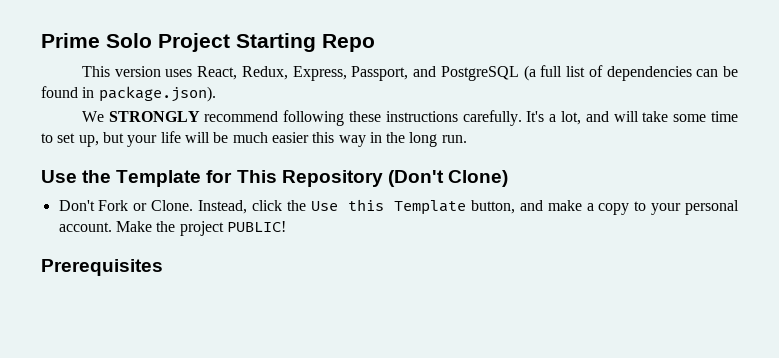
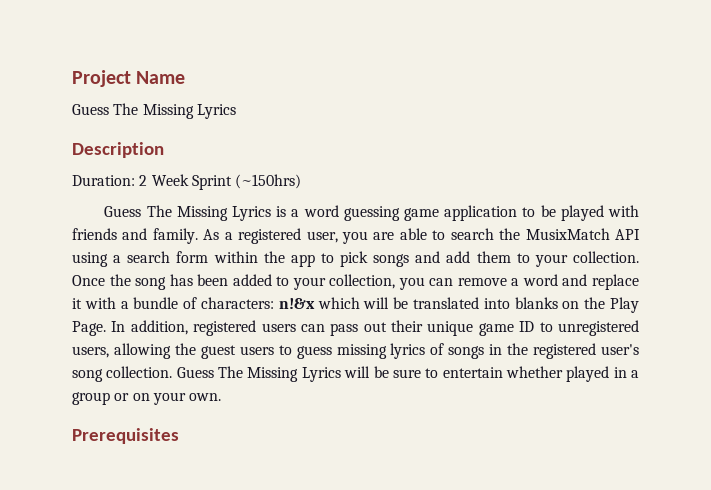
- Prime Solo Project Starting Repo
- This version uses React, Redux, Express, Passport, and PostgreSQL (a full list of dependencies can be found in package.json).
- We STRONGLY recommend following these instructions carefully. It's a lot, and will take some time to set up, but your life will be much easier this way in the long run.
- Use the Template for This Repository (Don't Clone)
- Don't Fork or Clone. Instead, click the Use this Template button, and make a copy to your personal account. Make the project PUBLIC!
+ Project Name
+ Guess The Missing Lyrics
+ Description
+ Duration: 2 Week Sprint (~150hrs)
+ Guess The Missing Lyrics is a word guessing game application to be played with friends and family. As a registered user, you are able to search the MusixMatch API using a search form within the app to pick songs and add them to your collection. Once the song has been added to your collection, you can remove a word and replace it with a bundle of characters: n!&x which will be translated into blanks on the Play Page. In addition, registered users can pass out their unique game ID to unregistered users, allowing the guest users to guess missing lyrics of songs in the registered user's song collection. Guess The Missing Lyrics will be sure to entertain whether played in a group or on your own.

